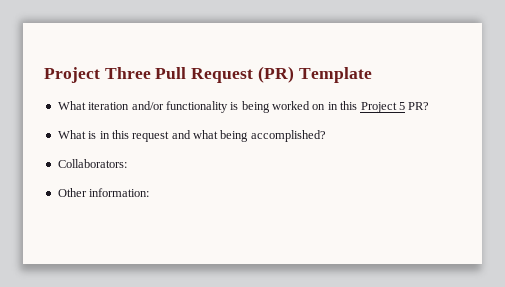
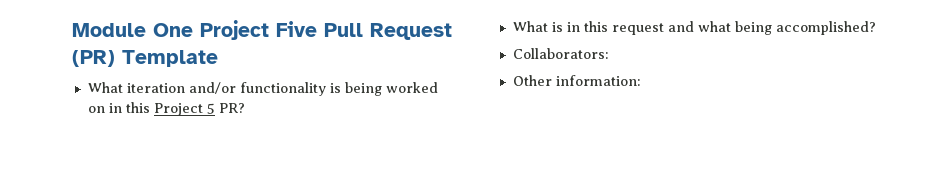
- Project Three Pull Request (PR) Template
+ Module One Project Five Pull Request (PR) Template

